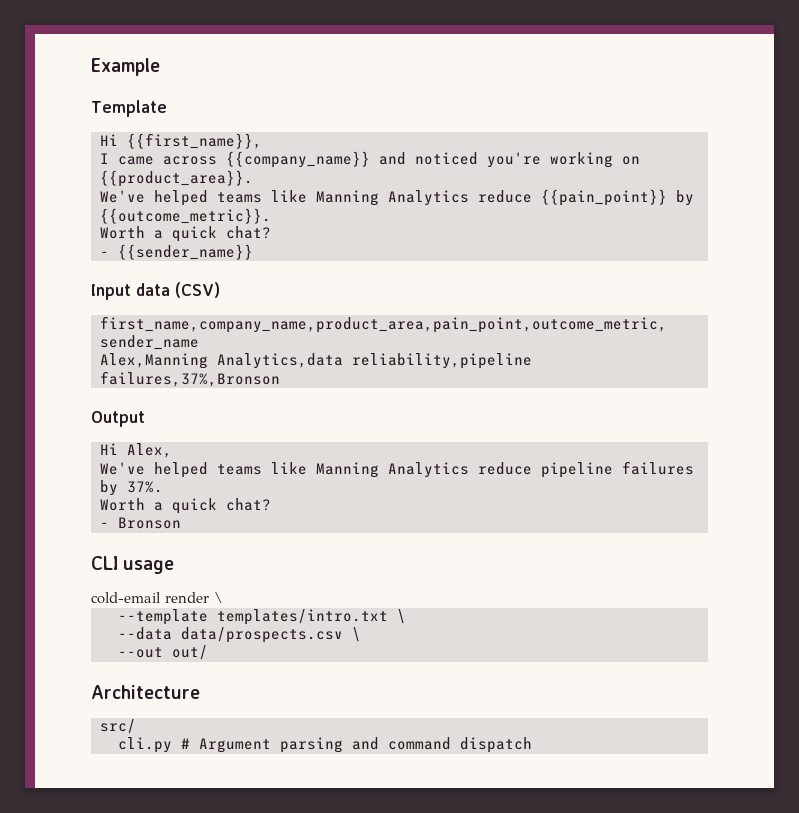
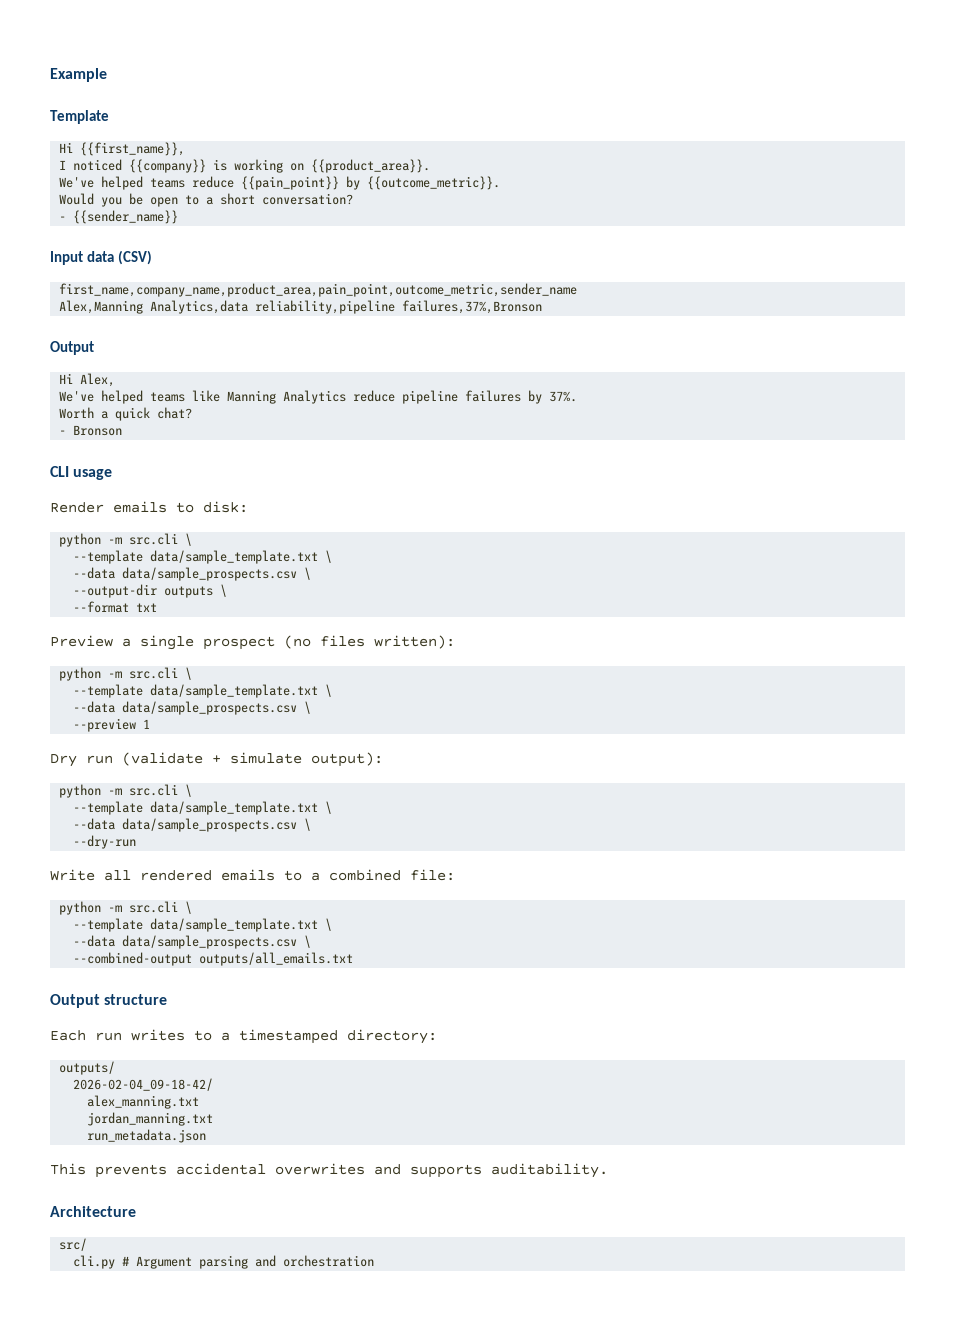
- I came across {{company_name}} and noticed you're working on {{product_area}}.
+ I noticed {{company}} is working on {{product_area}}.
- We've helped teams like Manning Analytics reduce {{pain_point}} by {{outcome_metric}}.
- Worth a quick chat?
+ We've helped teams reduce {{pain_point}} by {{outcome_metric}}.
+ Would you be open to a short conversation?
- cold-email render \
- --template templates/intro.txt \
- --data data/prospects.csv \
- --out out/
+ Render emails to disk:
+ python -m src.cli \
+ --template data/sample_template.txt \
+ --data data/sample_prospects.csv \
+ --output-dir outputs \
+ --format txt
+ Preview a single prospect (no files written):
+ python -m src.cli \
+ --template data/sample_template.txt \
+ --data data/sample_prospects.csv \
+ --preview 1
+ Dry run (validate + simulate output):
+ python -m src.cli \
+ --template data/sample_template.txt \
+ --data data/sample_prospects.csv \
+ --dry-run
+ Write all rendered emails to a combined file:
+ python -m src.cli \
+ --template data/sample_template.txt \
+ --data data/sample_prospects.csv \
+ --combined-output outputs/all_emails.txt
+ Output structure
+ Each run writes to a timestamped directory:
+ outputs/
+ 2026-02-04_09-18-42/
+ alex_manning.txt
+ jordan_manning.txt
+ run_metadata.json
+ This prevents accidental overwrites and supports auditability.
- cli.py # Argument parsing and command dispatch
+ cli.py # Argument parsing and orchestration

